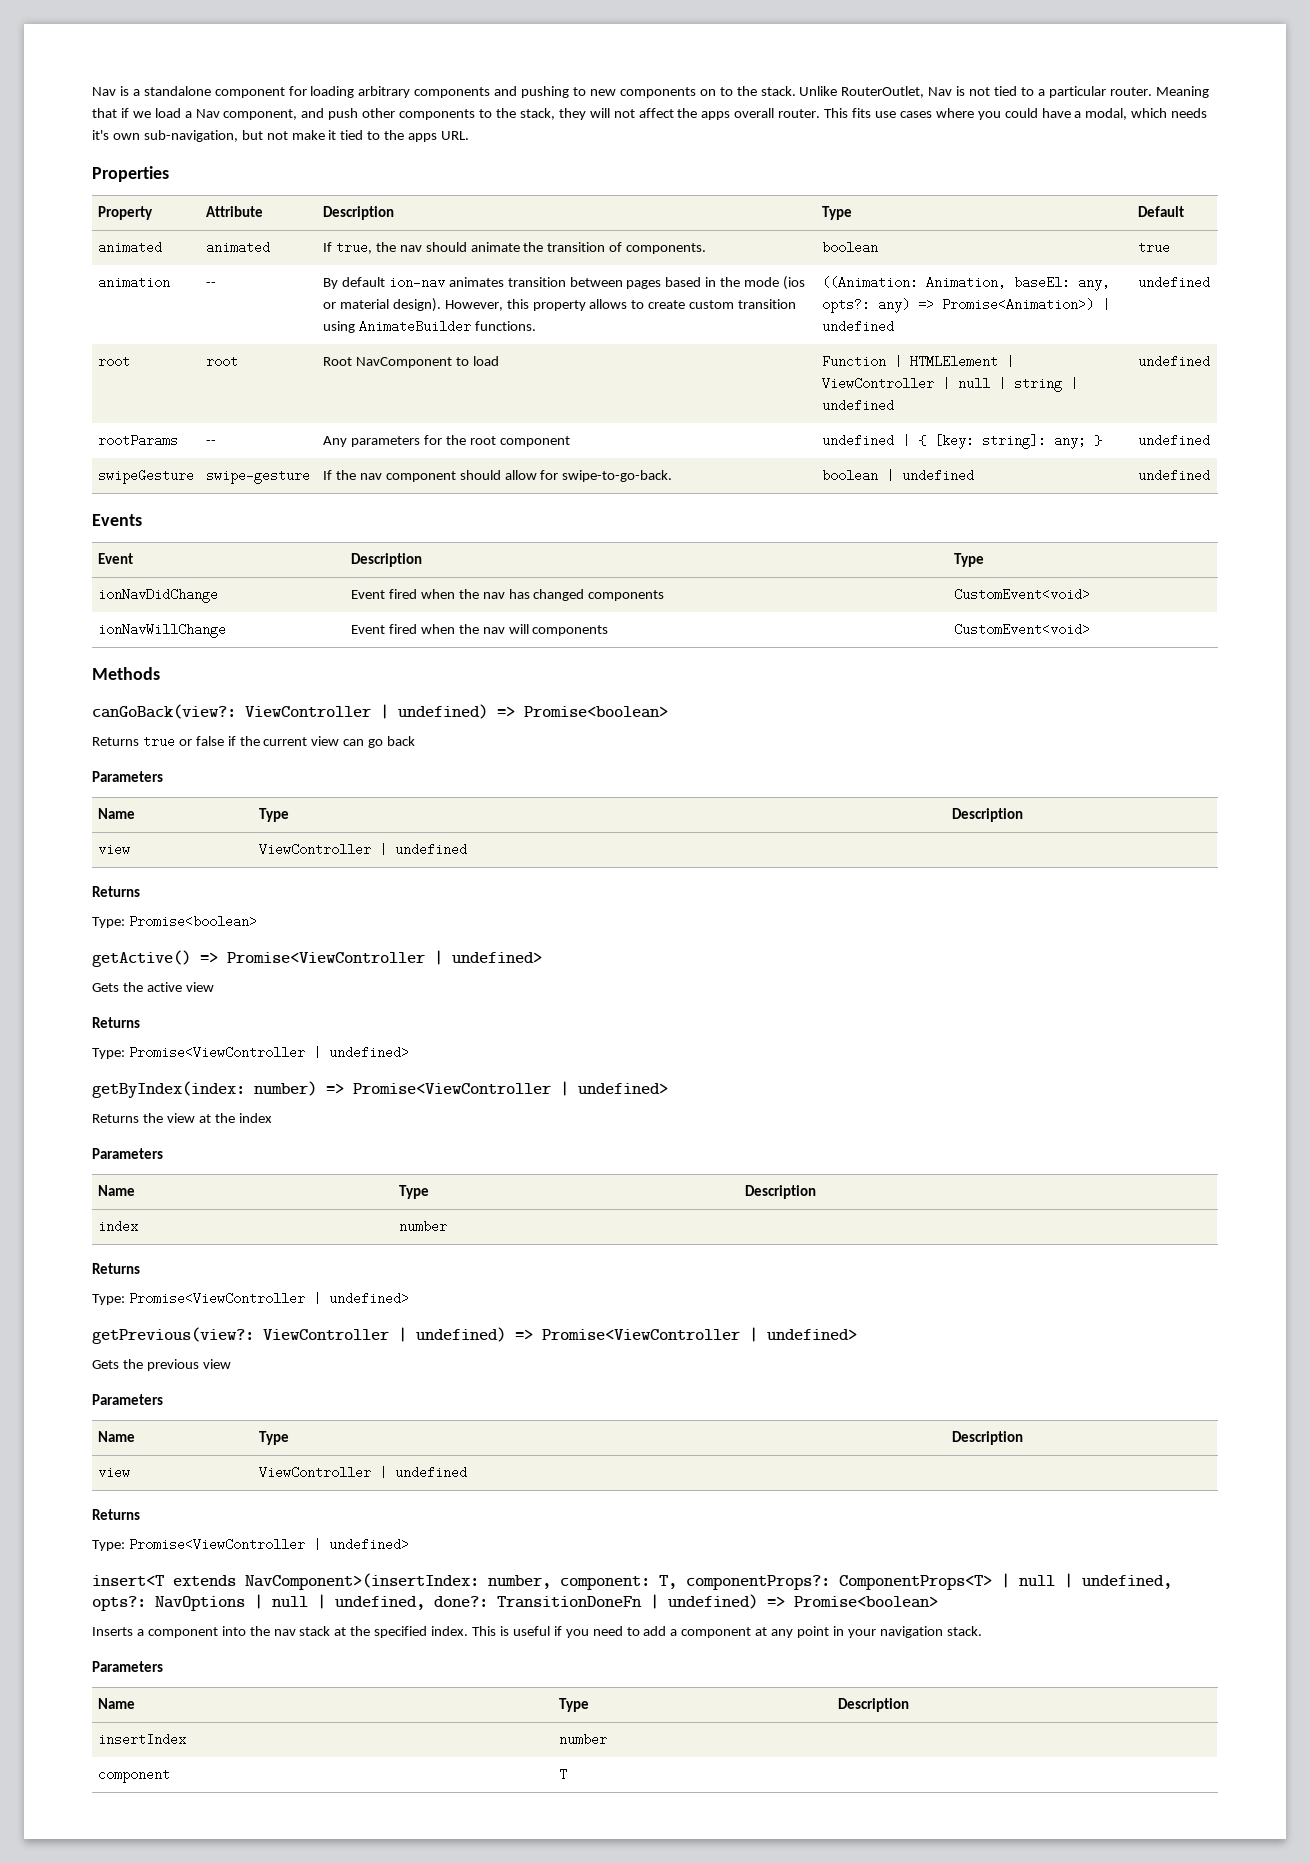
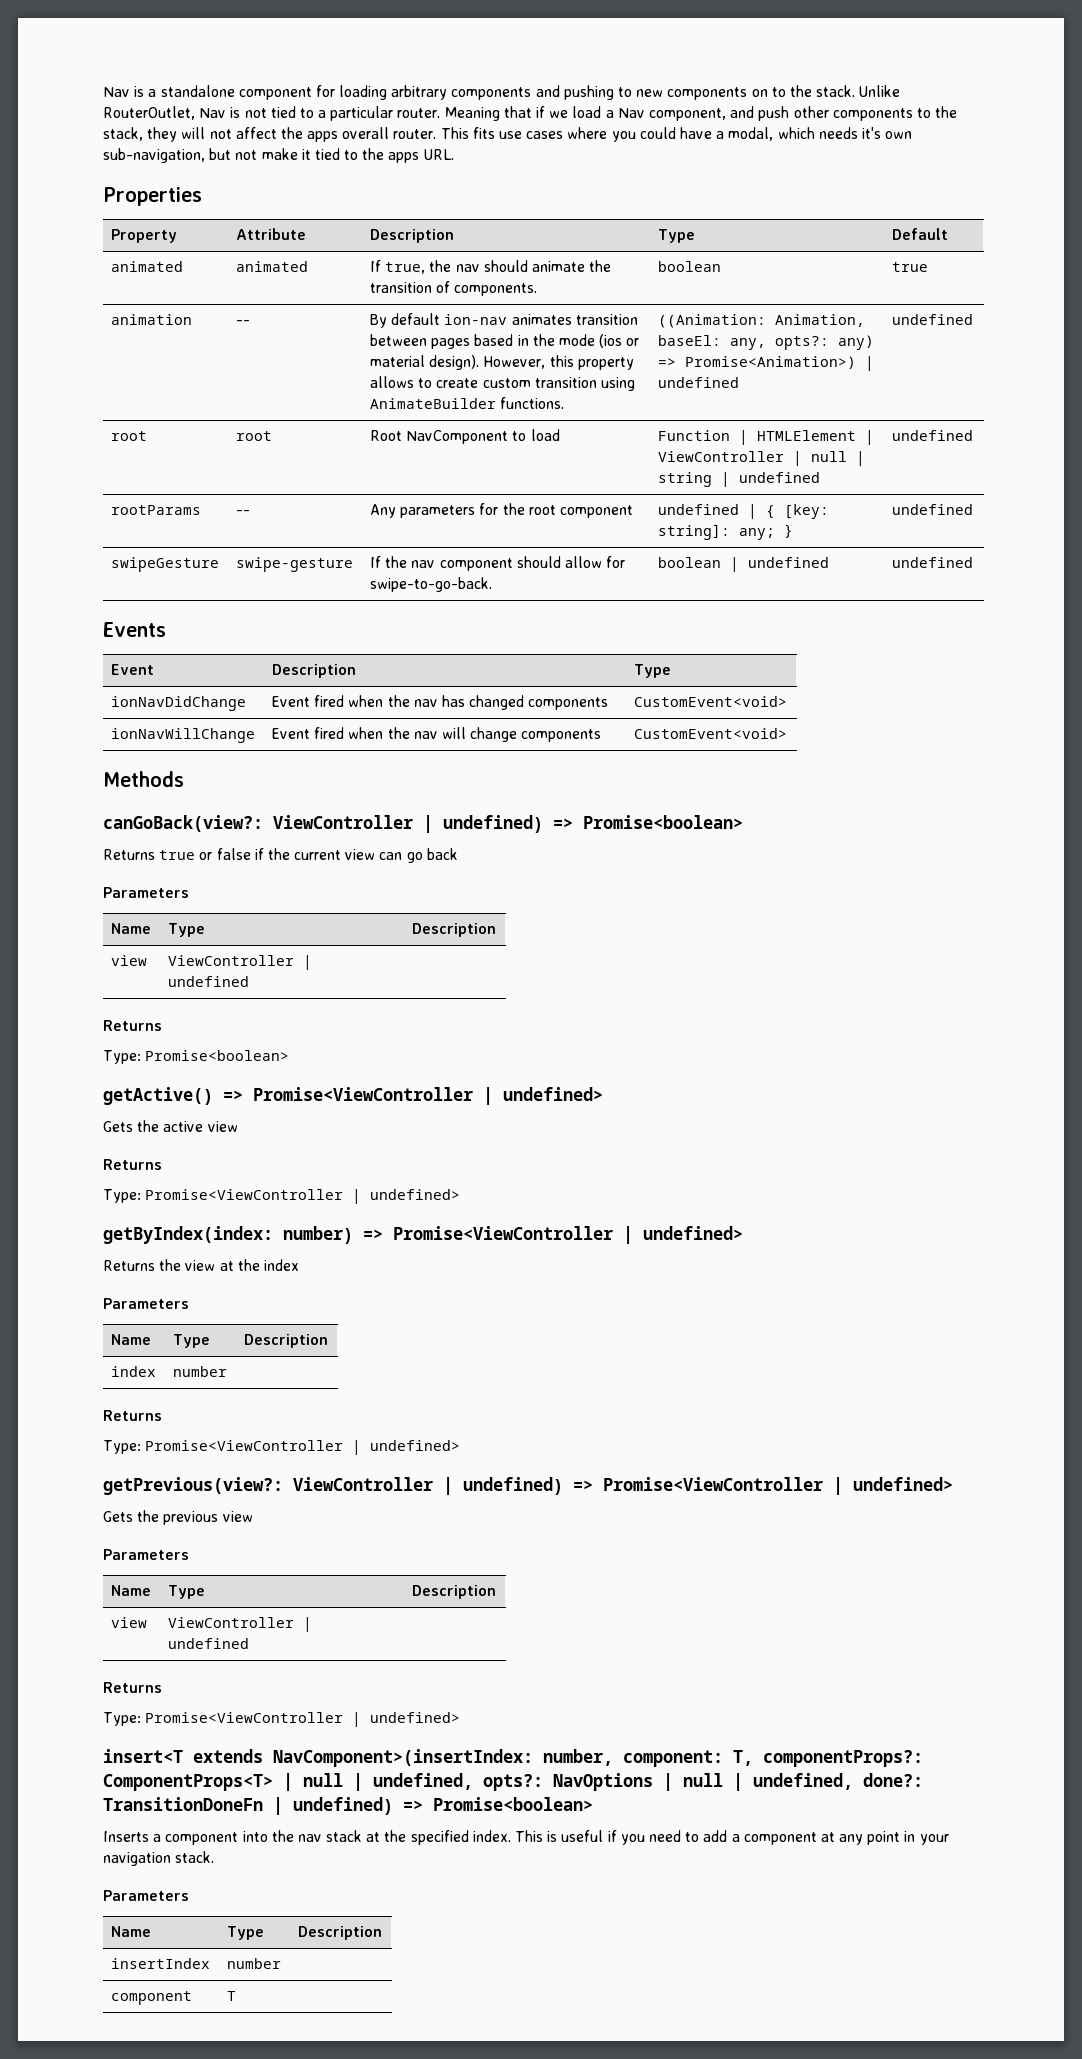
- ionNavWillChange | Event fired when the nav will components | CustomEvent<void>
+ ionNavWillChange | Event fired when the nav will change components | CustomEvent<void>

